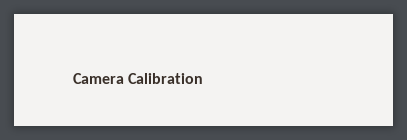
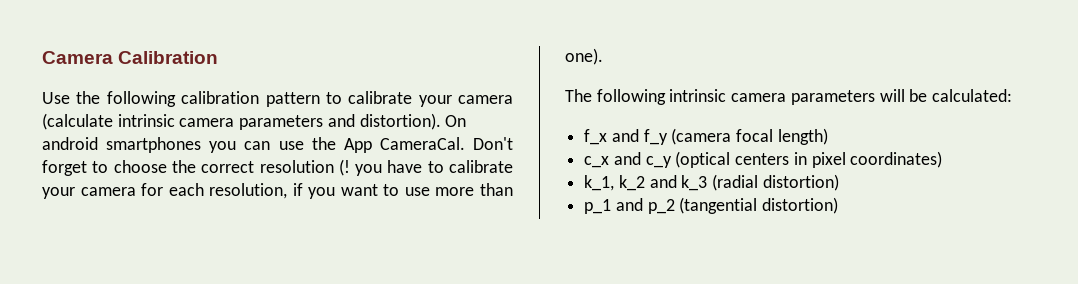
+ Use the following calibration pattern to calibrate your camera (calculate intrinsic camera parameters and distortion). On android smartphones you can use the App CameraCal. Don't forget to choose the correct resolution (! you have to calibrate your camera for each resolution, if you want to use more than one).
+ The following intrinsic camera parameters will be calculated:
+ f_x and f_y (camera focal length)
+ c_x and c_y (optical centers in pixel coordinates)
+ k_1, k_2 and k_3 (radial distortion)
+ p_1 and p_2 (tangential distortion)

